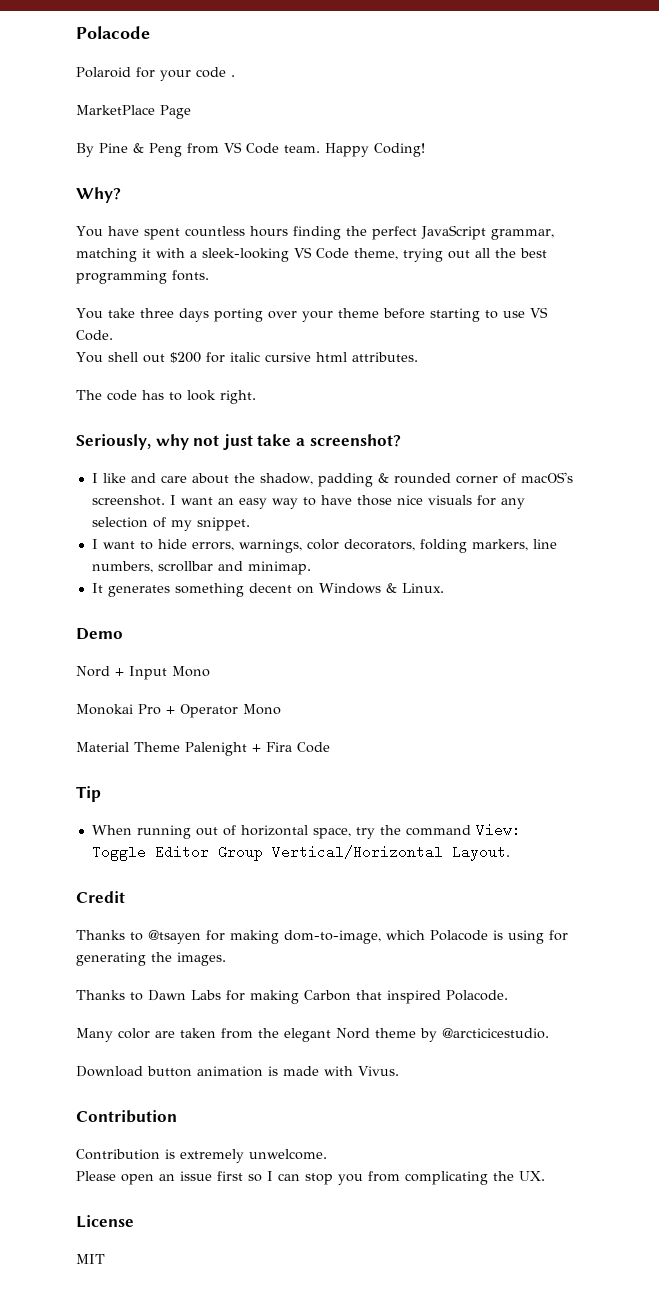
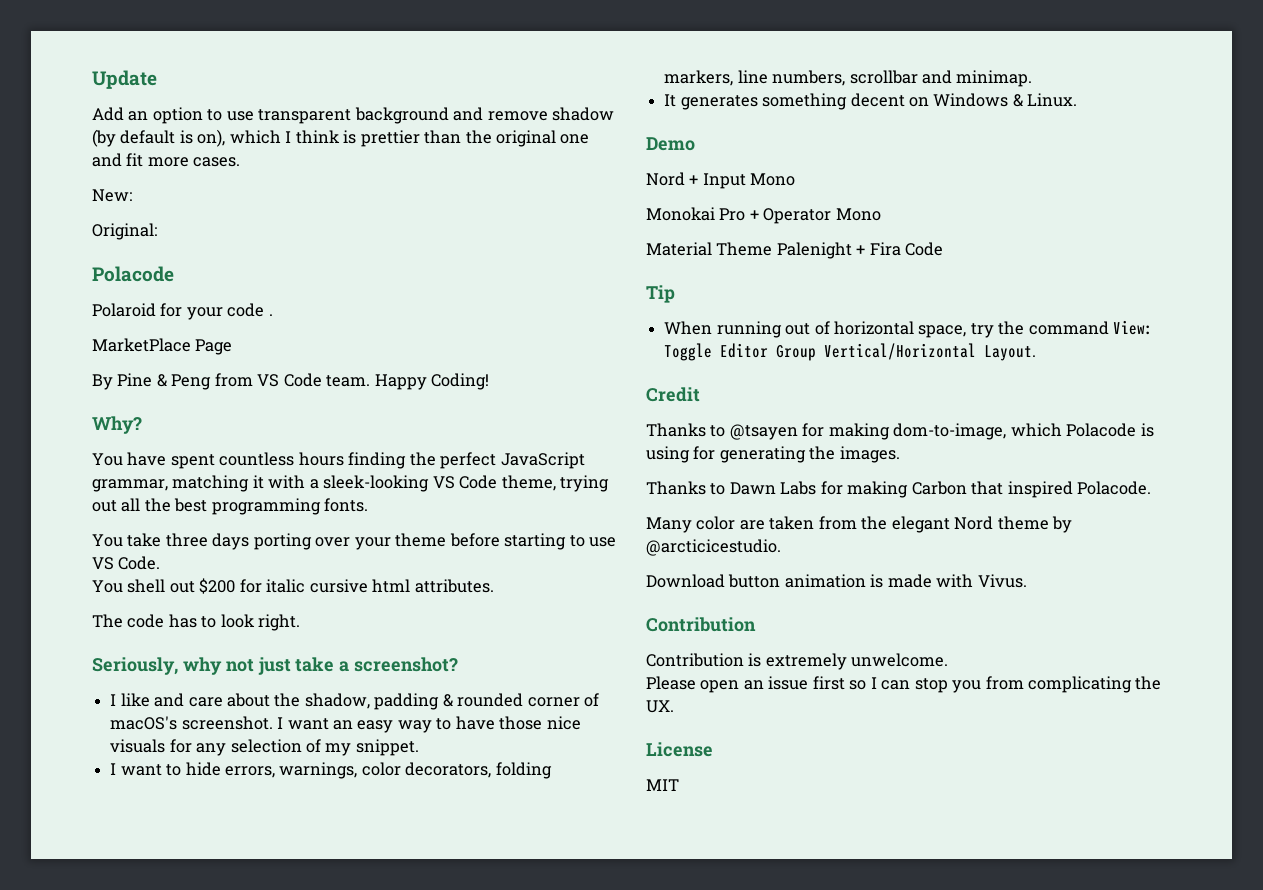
+ Update
+ Add an option to use transparent background and remove shadow (by default is on), which I think is prettier than the original one and fit more cases.
+ New:
+ Original:

